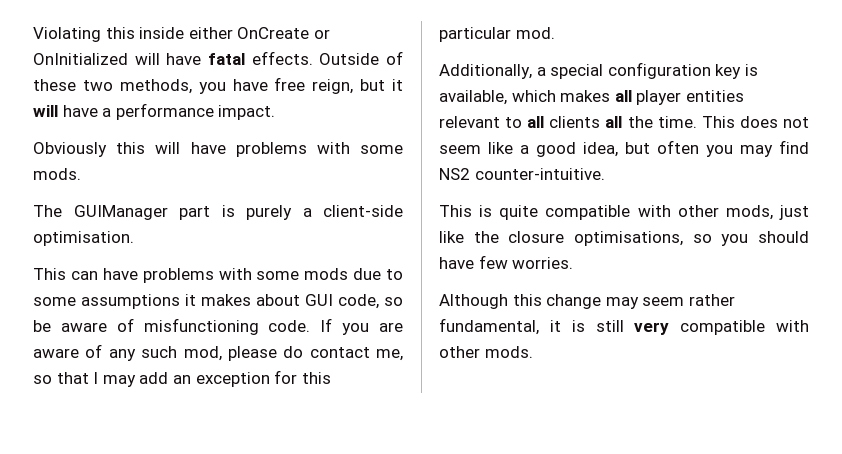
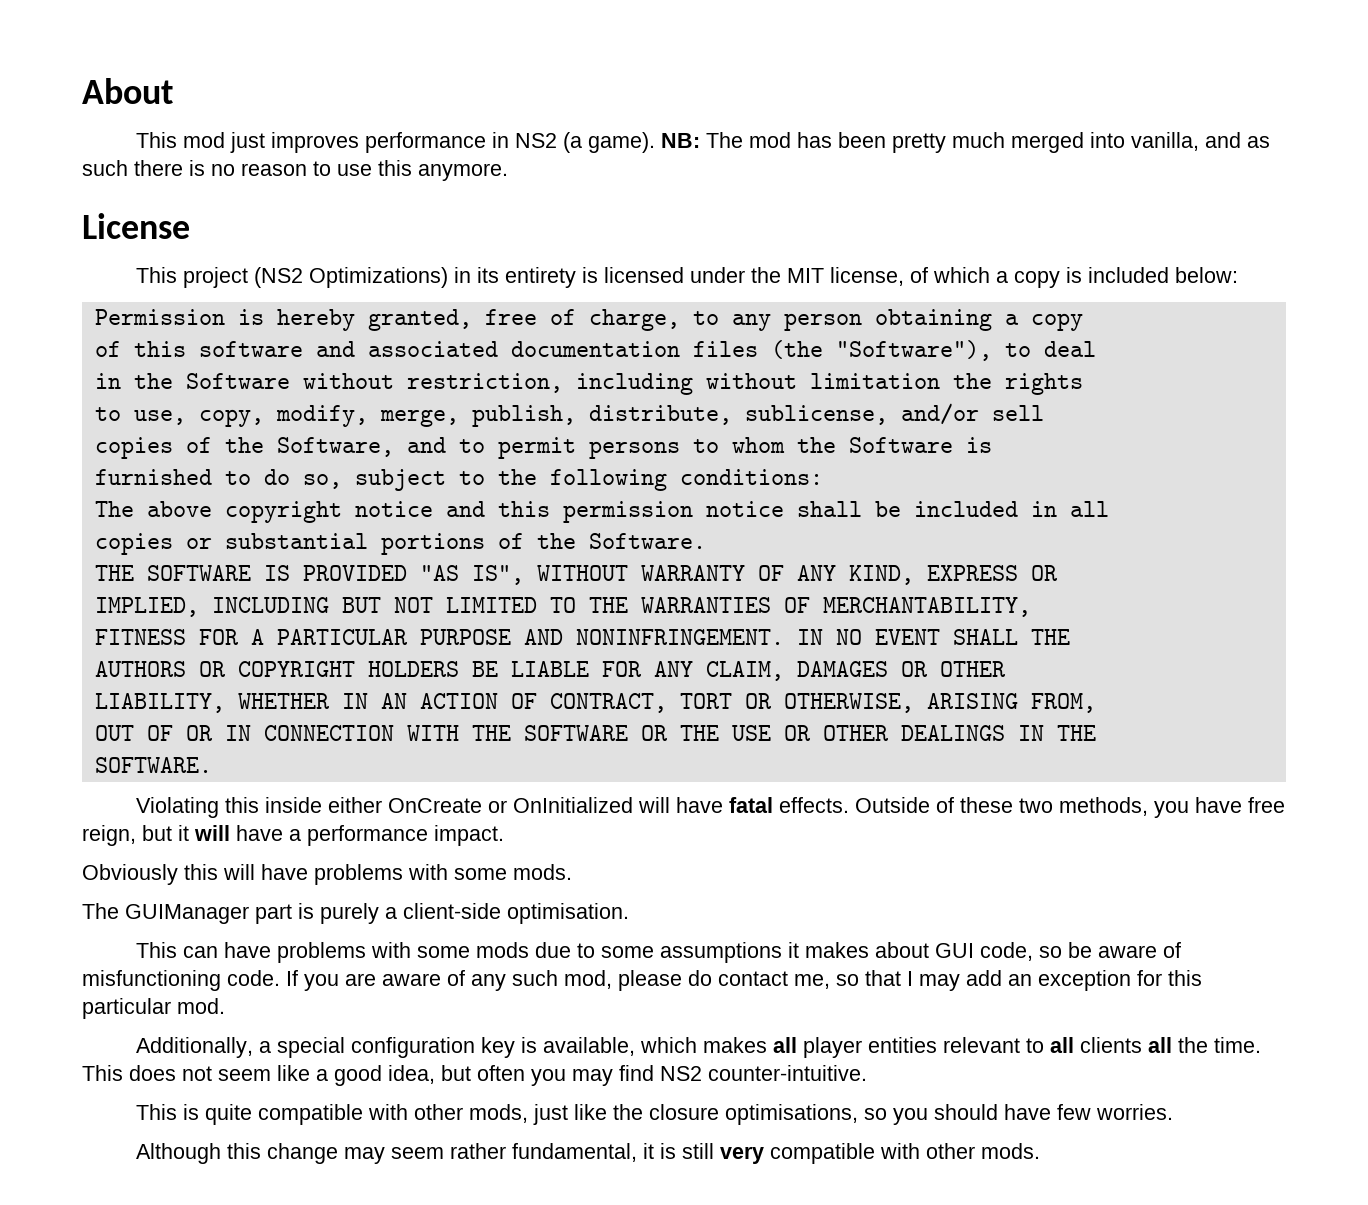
+ About
+ This mod just improves performance in NS2 (a game). NB: The mod has been pretty much merged into vanilla, and as such there is no reason to use this anymore.
+ License
+ This project (NS2 Optimizations) in its entirety is licensed under the MIT license, of which a copy is included below:
+ Permission is hereby granted, free of charge, to any person obtaining a copy
+ of this software and associated documentation files (the "Software"), to deal
+ in the Software without restriction, including without limitation the rights
+ to use, copy, modify, merge, publish, distribute, sublicense, and/or sell
+ copies of the Software, and to permit persons to whom the Software is
+ furnished to do so, subject to the following conditions:
+ The above copyright notice and this permission notice shall be included in all
+ copies or substantial portions of the Software.
+ THE SOFTWARE IS PROVIDED "AS IS", WITHOUT WARRANTY OF ANY KIND, EXPRESS OR
+ IMPLIED, INCLUDING BUT NOT LIMITED TO THE WARRANTIES OF MERCHANTABILITY,
+ FITNESS FOR A PARTICULAR PURPOSE AND NONINFRINGEMENT. IN NO EVENT SHALL THE
+ AUTHORS OR COPYRIGHT HOLDERS BE LIABLE FOR ANY CLAIM, DAMAGES OR OTHER
+ LIABILITY, WHETHER IN AN ACTION OF CONTRACT, TORT OR OTHERWISE, ARISING FROM,
+ OUT OF OR IN CONNECTION WITH THE SOFTWARE OR THE USE OR OTHER DEALINGS IN THE
+ SOFTWARE.

